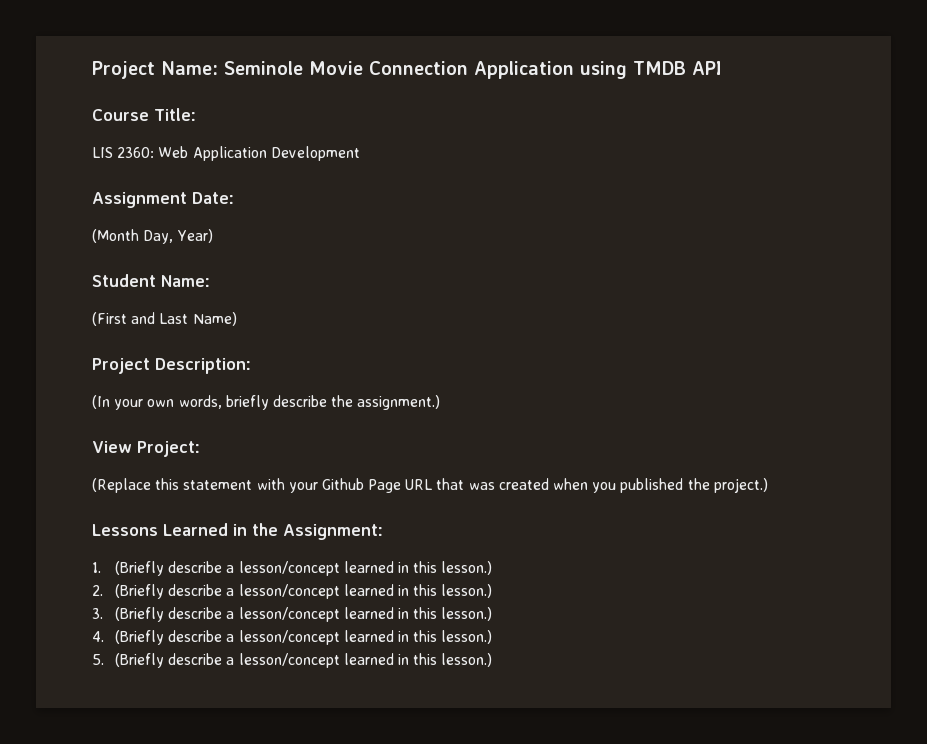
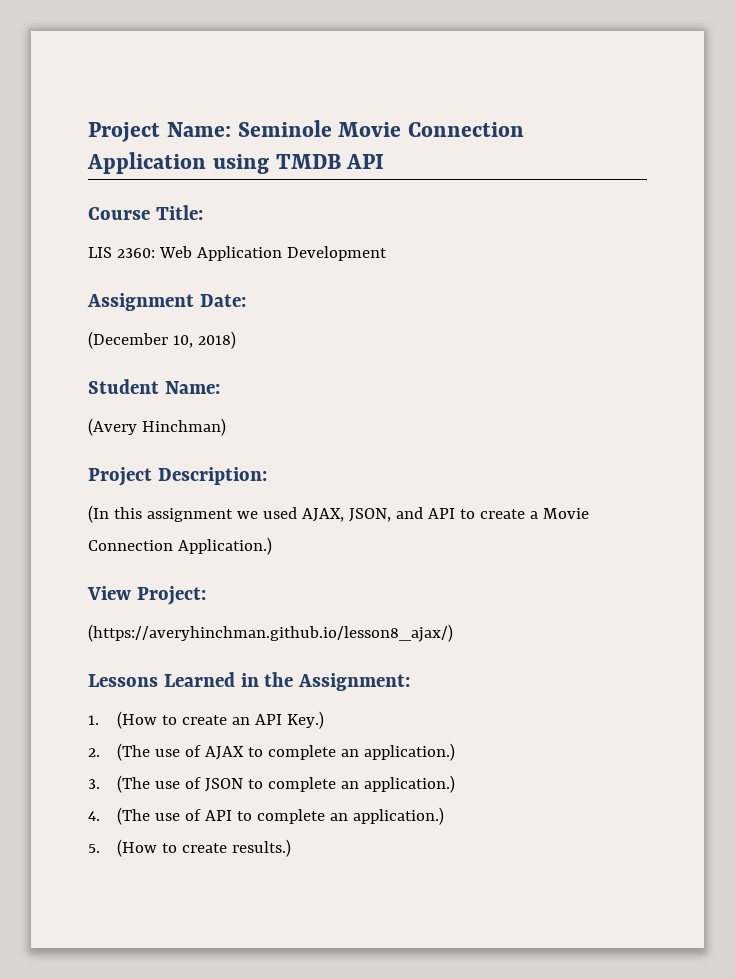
- (Month Day, Year)
+ (December 10, 2018)
- (First and Last Name)
+ (Avery Hinchman)
- (In your own words, briefly describe the assignment.)
+ (In this assignment we used AJAX, JSON, and API to create a Movie Connection Application.)
  View Project:
- (Replace this statement with your Github Page URL that was created when you published the project.)
+ (https://averyhinchman.github.io/lesson8_ajax/)
- 1. (Briefly describe a lesson/concept learned in this lesson.)
- 2. (Briefly describe a lesson/concept learned in this lesson.)
- 3. (Briefly describe a lesson/concept learned in this lesson.)
- 4. (Briefly describe a lesson/concept learned in this lesson.)
- 5. (Briefly describe a lesson/concept learned in this lesson.)
+ 1. (How to create an API Key.)
+ 2. (The use of AJAX to complete an application.)
+ 3. (The use of JSON to complete an application.)
+ 4. (The use of API to complete an application.)
+ 5. (How to create results.)

